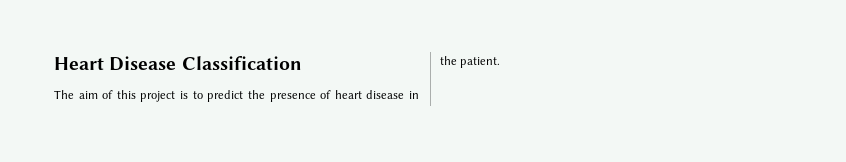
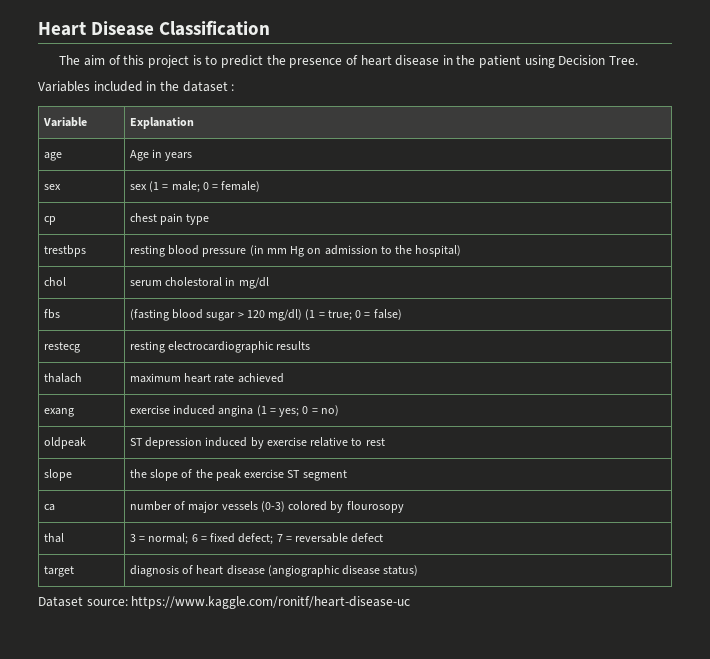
- The aim of this project is to predict the presence of heart disease in the patient.
+ The aim of this project is to predict the presence of heart disease in the patient using Decision Tree.
+ Variables included in the dataset :
+ Variable | Explanation
+ age | Age in years
+ sex | sex (1 = male; 0 = female)
+ cp | chest pain type
+ trestbps | resting blood pressure (in mm Hg on admission to the hospital)
+ chol | serum cholestoral in mg/dl
+ fbs | (fasting blood sugar > 120 mg/dl) (1 = true; 0 = false)
+ restecg | resting electrocardiographic results
+ thalach | maximum heart rate achieved
+ exang | exercise induced angina (1 = yes; 0 = no)
+ oldpeak | ST depression induced by exercise relative to rest
+ slope | the slope of the peak exercise ST segment
+ ca | number of major vessels (0-3) colored by flourosopy
+ thal | 3 = normal; 6 = fixed defect; 7 = reversable defect
+ target | diagnosis of heart disease (angiographic disease status)
+ Dataset source: https://www.kaggle.com/ronitf/heart-disease-uc

